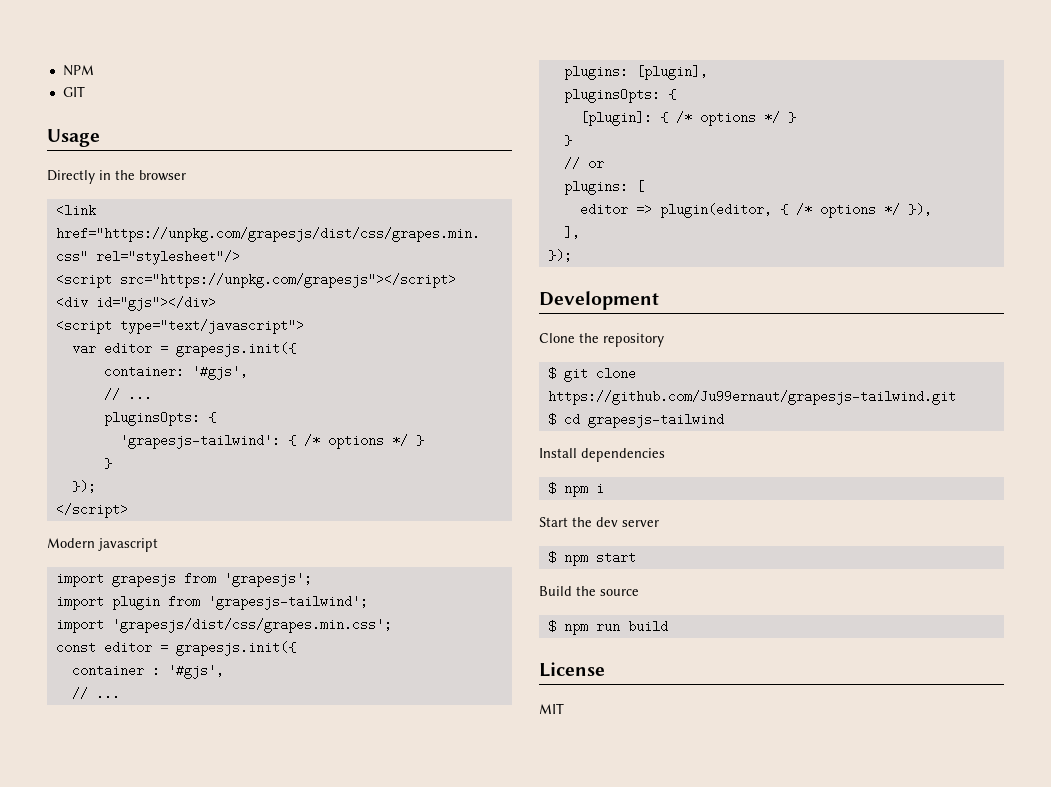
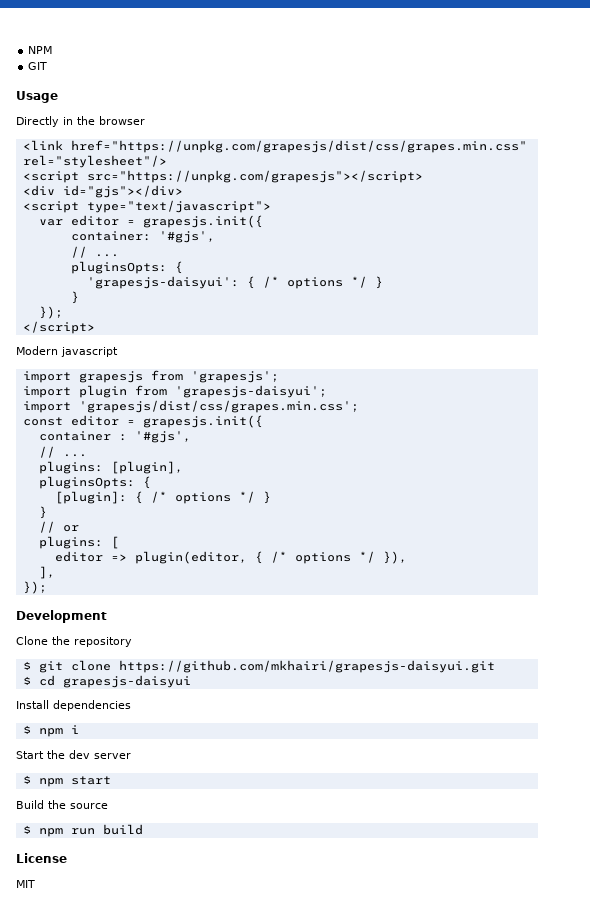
- 'grapesjs-tailwind': { /* options */ }
+ 'grapesjs-daisyui': { /* options */ }
- import plugin from 'grapesjs-tailwind';
+ import plugin from 'grapesjs-daisyui';
- $ git clone https://github.com/Ju99ernaut/grapesjs-tailwind.git
+ $ git clone https://github.com/mkhairi/grapesjs-daisyui.git
- $ cd grapesjs-tailwind
+ $ cd grapesjs-daisyui

